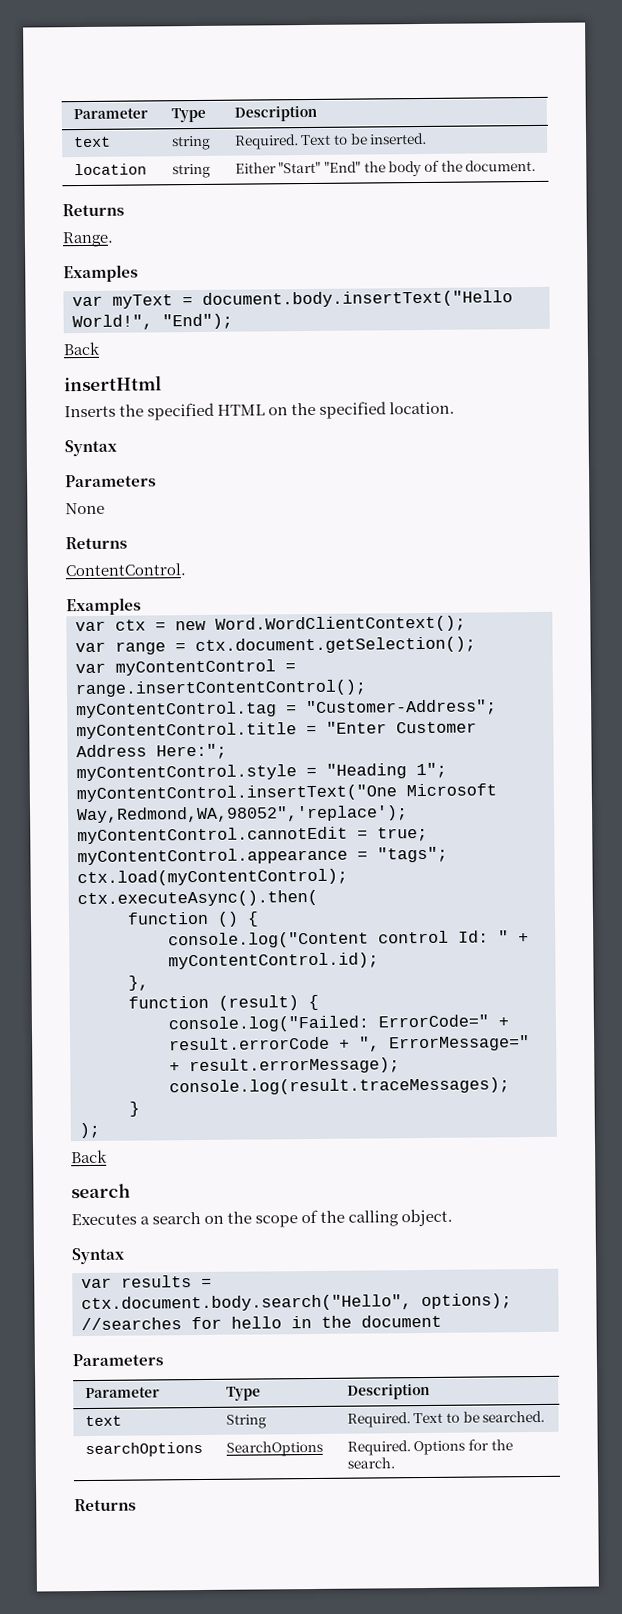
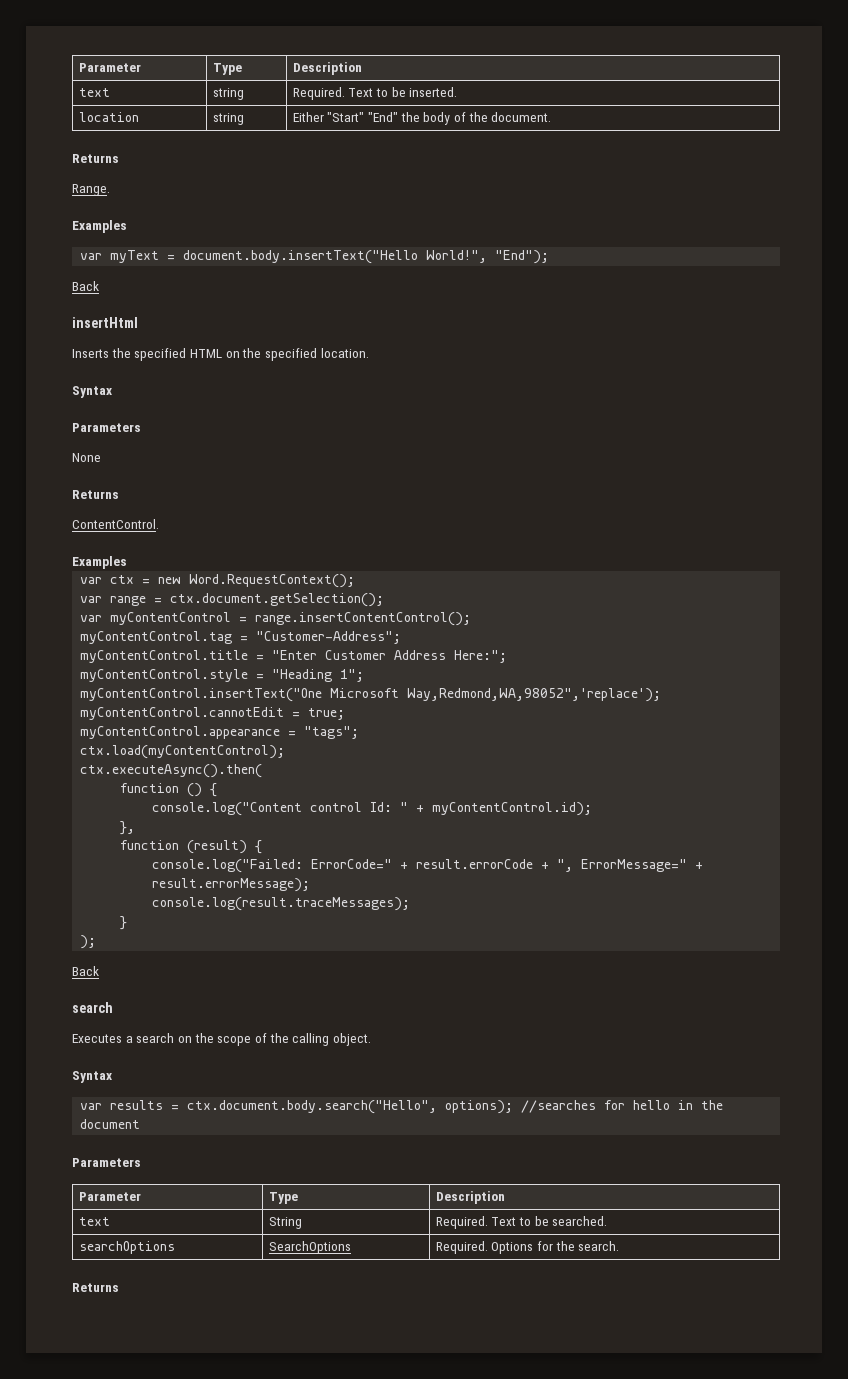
- var ctx = new Word.WordClientContext();
+ var ctx = new Word.RequestContext();

